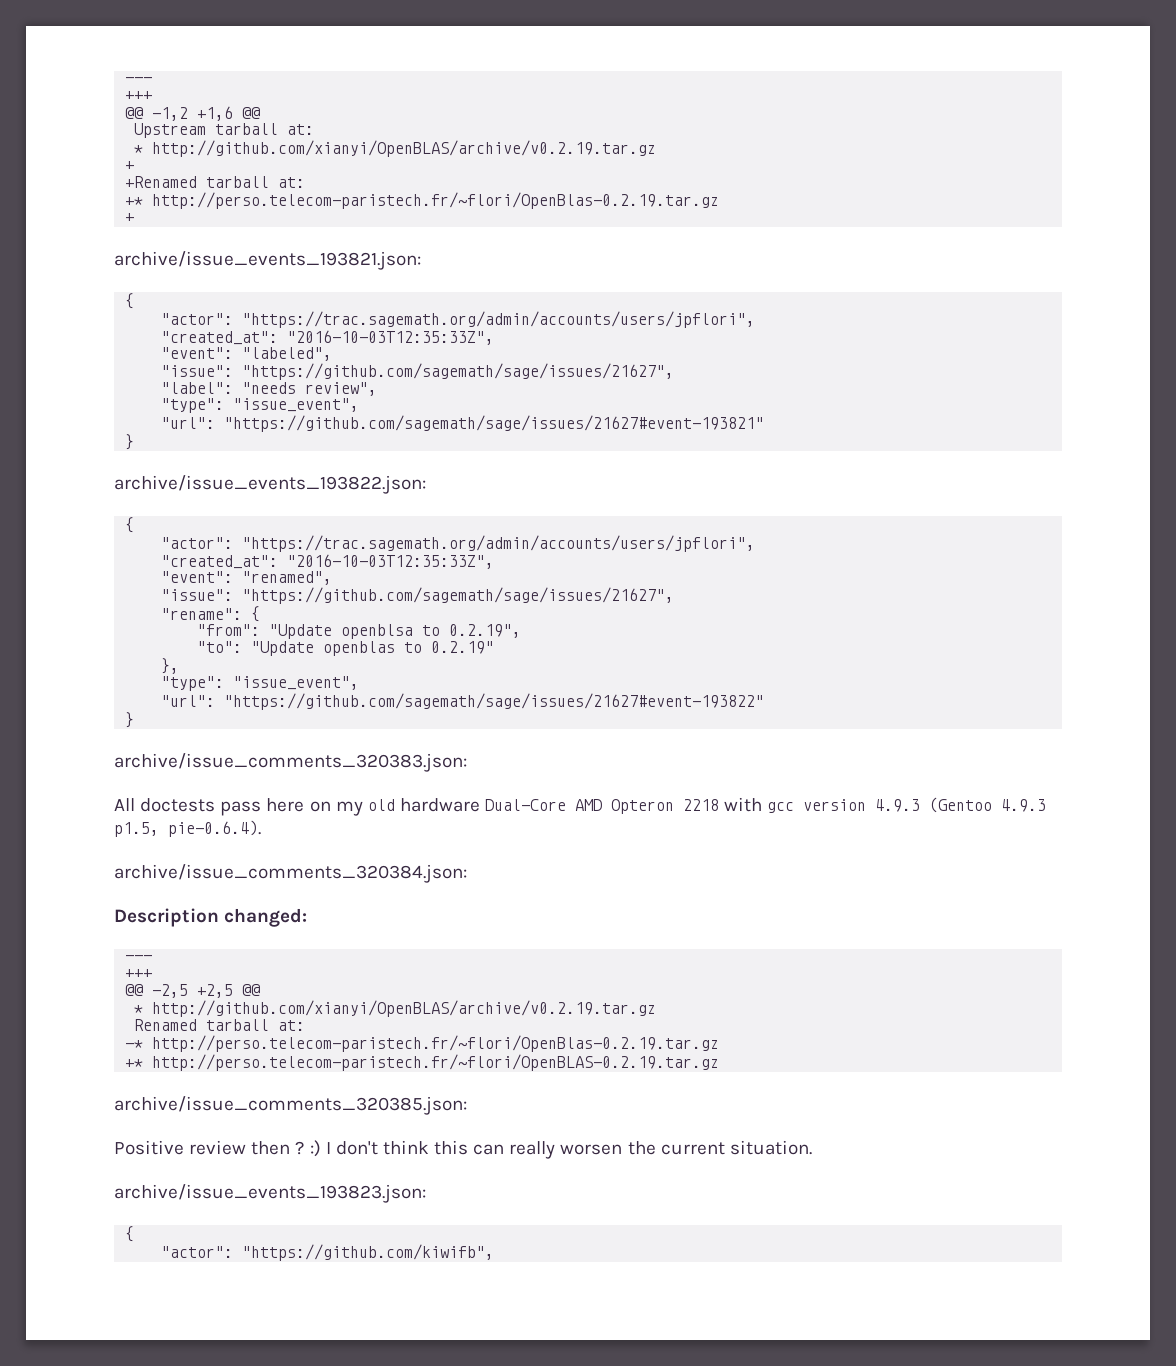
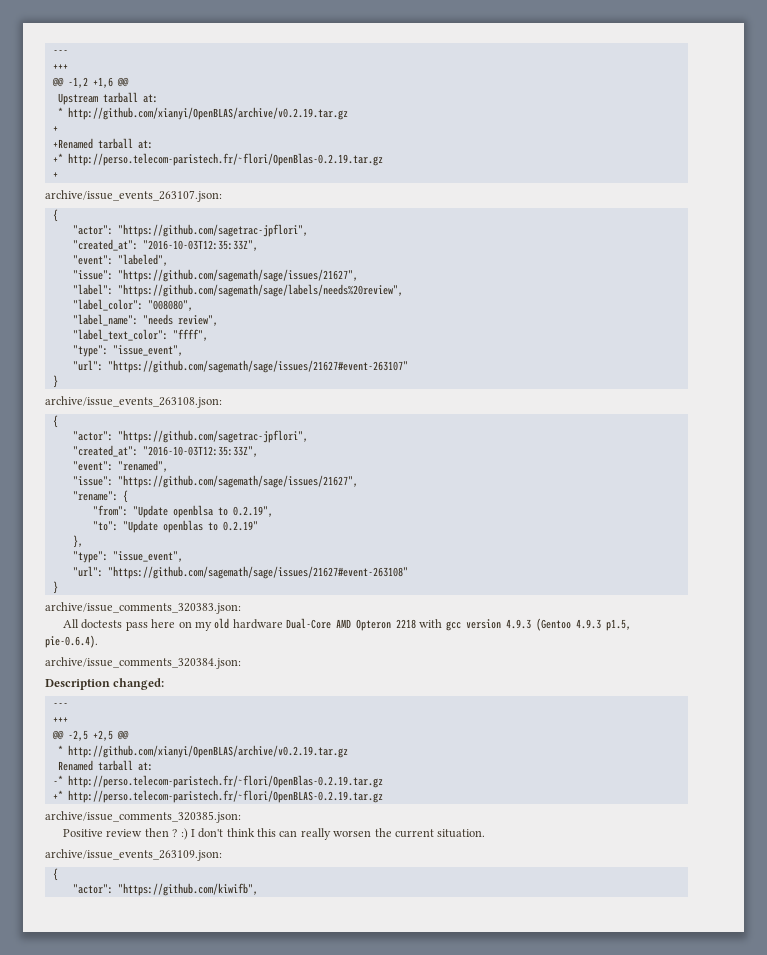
- archive/issue_events_193821.json:
+ archive/issue_events_263107.json:
  {
- "actor": "https://trac.sagemath.org/admin/accounts/users/jpflori",
+ "actor": "https://github.com/sagetrac-jpflori",
- "label": "needs review",
+ "label": "https://github.com/sagemath/sage/labels/needs%20review",
+ "label_color": "008080",
+ "label_name": "needs review",
+ "label_text_color": "ffff",
  "type": "issue_event",
- "url": "https://github.com/sagemath/sage/issues/21627#event-193821"
+ "url": "https://github.com/sagemath/sage/issues/21627#event-263107"
  }
- archive/issue_events_193822.json:
+ archive/issue_events_263108.json:
  {
- "actor": "https://trac.sagemath.org/admin/accounts/users/jpflori",
+ "actor": "https://github.com/sagetrac-jpflori",
- "url": "https://github.com/sagemath/sage/issues/21627#event-193822"
+ "url": "https://github.com/sagemath/sage/issues/21627#event-263108"
- archive/issue_events_193823.json:
+ archive/issue_events_263109.json:

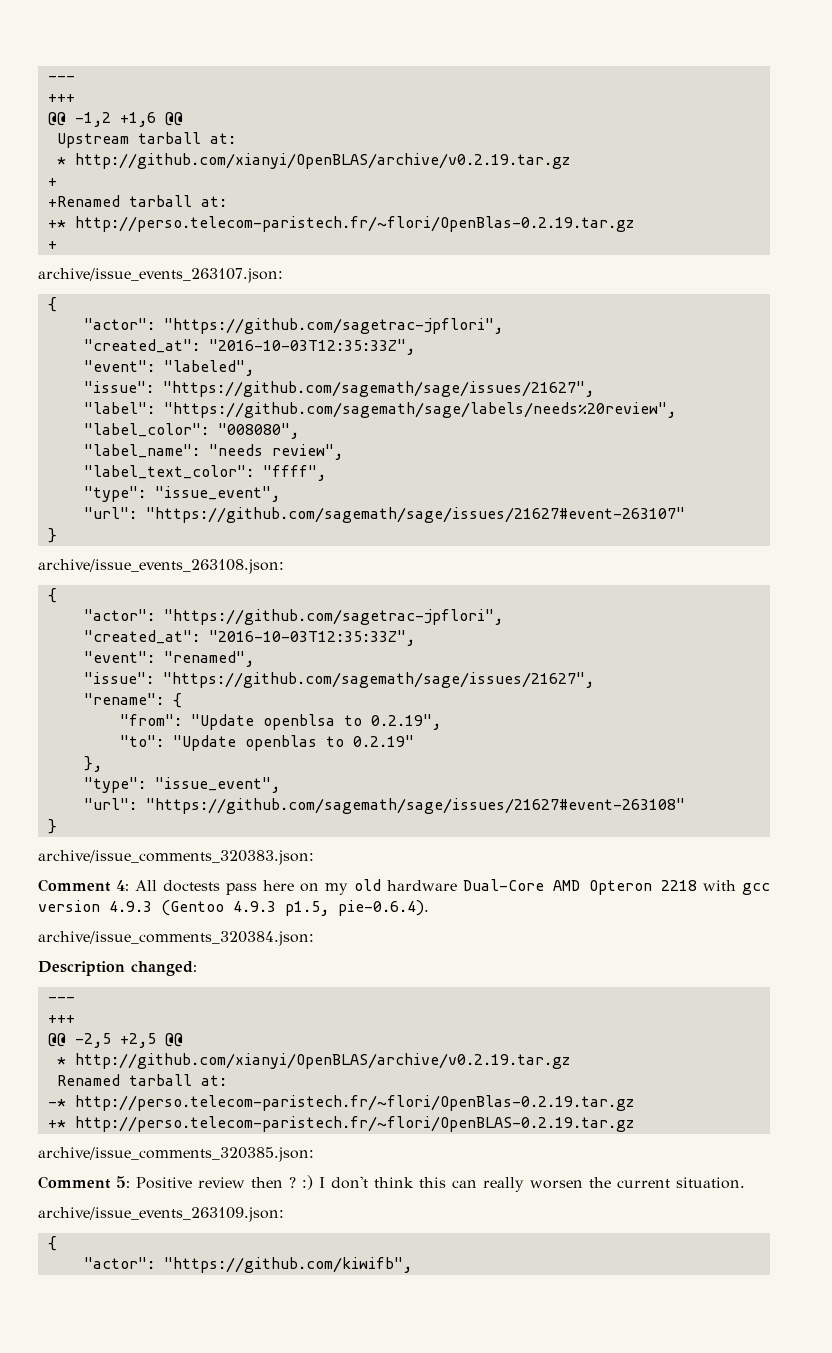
- All doctests pass here on my old hardware Dual-Core AMD Opteron 2218 with gcc version 4.9.3 (Gentoo 4.9.3 p1.5, pie-0.6.4).
+ Comment 4: All doctests pass here on my old hardware Dual-Core AMD Opteron 2218 with gcc version 4.9.3 (Gentoo 4.9.3 p1.5, pie-0.6.4).
- Positive review then ? :) I don't think this can really worsen the current situation.
+ Comment 5: Positive review then ? :) I don't think this can really worsen the current situation.

